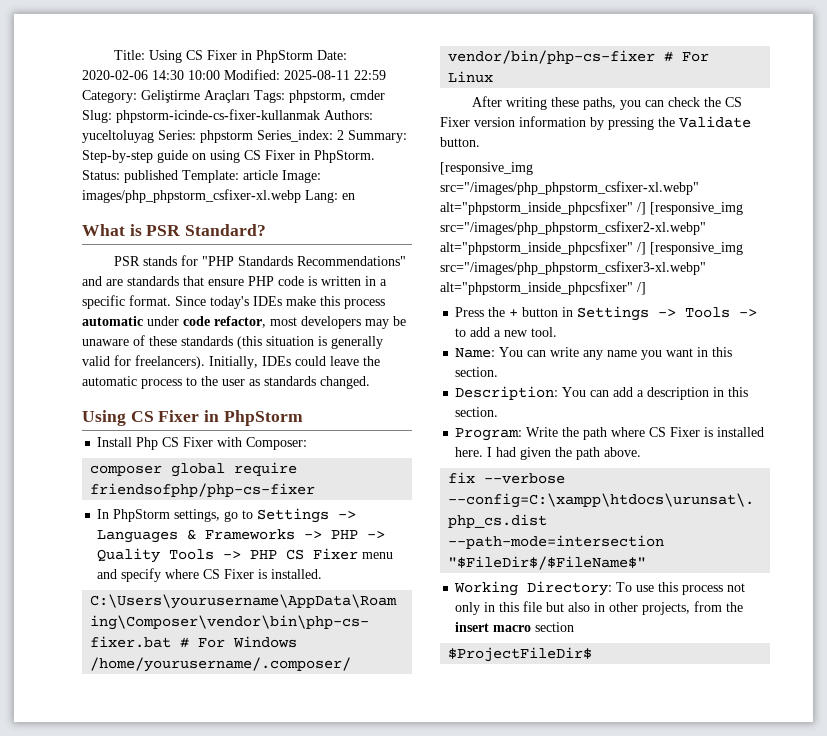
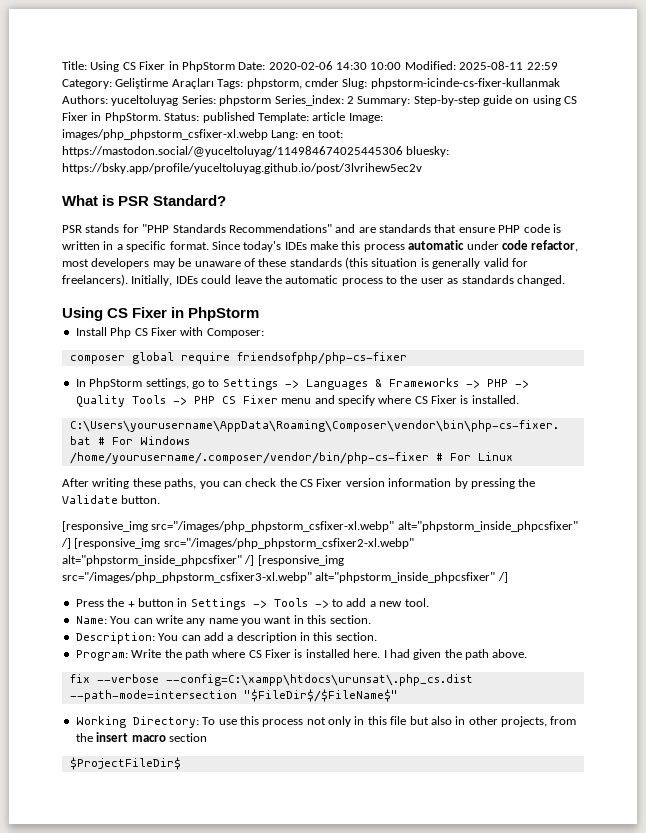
- Status: published Template: article Image: images/php_phpstorm_csfixer-xl.webp Lang: en
+ Status: published Template: article Image: images/php_phpstorm_csfixer-xl.webp Lang: en toot: https://mastodon.social/@yuceltoluyag/114984674025445306 bluesky: https://bsky.app/profile/yuceltoluyag.github.io/post/3lvrihew5ec2v

